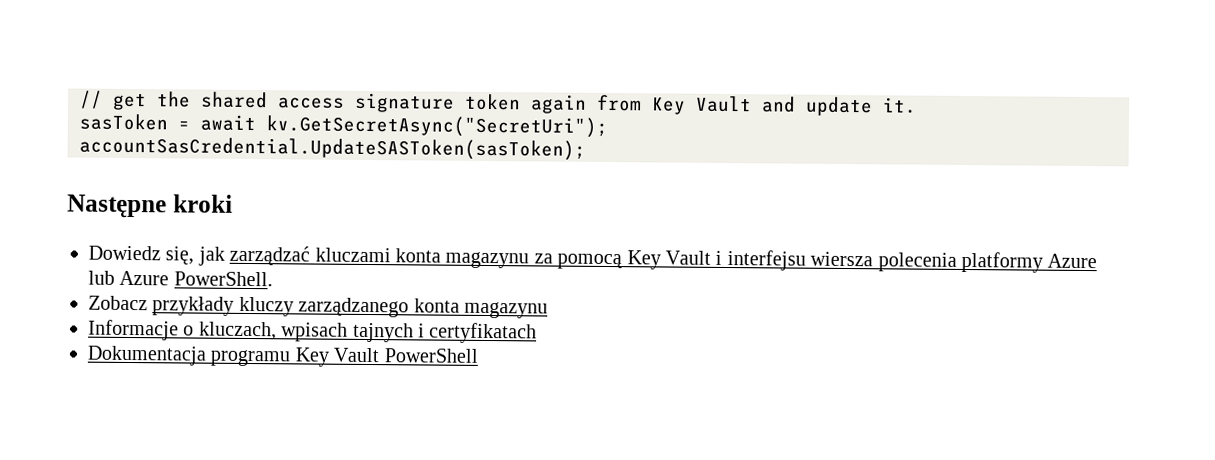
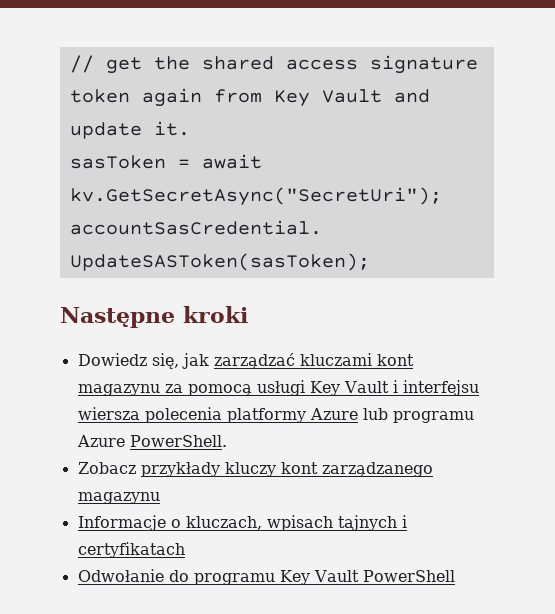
- Dowiedz się, jak zarządzać kluczami konta magazynu za pomocą Key Vault i interfejsu wiersza polecenia platformy Azure lub Azure PowerShell.
+ Dowiedz się, jak zarządzać kluczami kont magazynu za pomocą usługi Key Vault i interfejsu wiersza polecenia platformy Azure lub programu Azure PowerShell.
- Zobacz przykłady kluczy zarządzanego konta magazynu
+ Zobacz przykłady kluczy kont zarządzanego magazynu
- Dokumentacja programu Key Vault PowerShell
+ Odwołanie do programu Key Vault PowerShell

